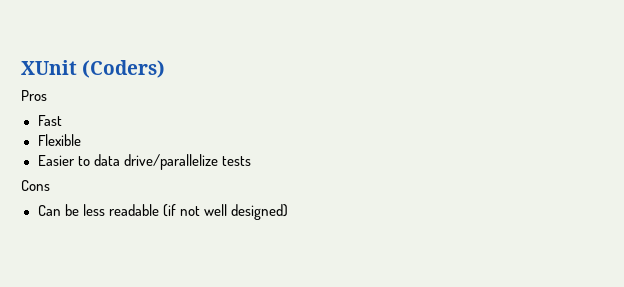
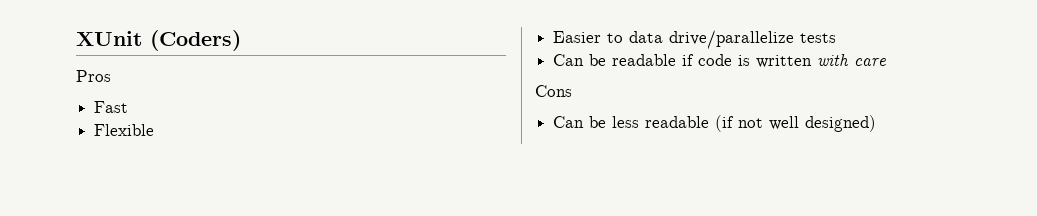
+ Can be readable if code is written with care

